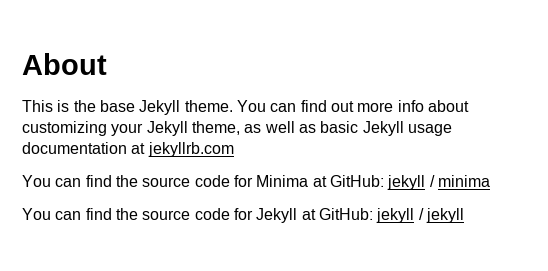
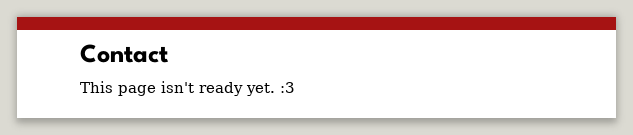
- About
+ Contact
- This is the base Jekyll theme. You can find out more info about customizing your Jekyll theme, as well as basic Jekyll usage documentation at jekyllrb.com
- You can find the source code for Minima at GitHub: jekyll / minima
- You can find the source code for Jekyll at GitHub: jekyll / jekyll
+ This page isn't ready yet. :3

